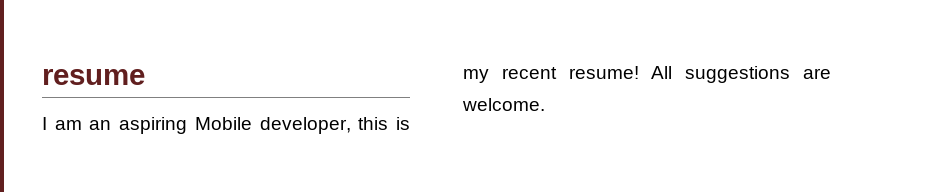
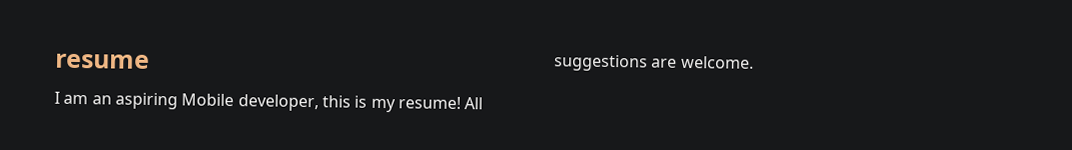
- I am an aspiring Mobile developer, this is my recent resume!
+ I am an aspiring Mobile developer, this is my resume!

